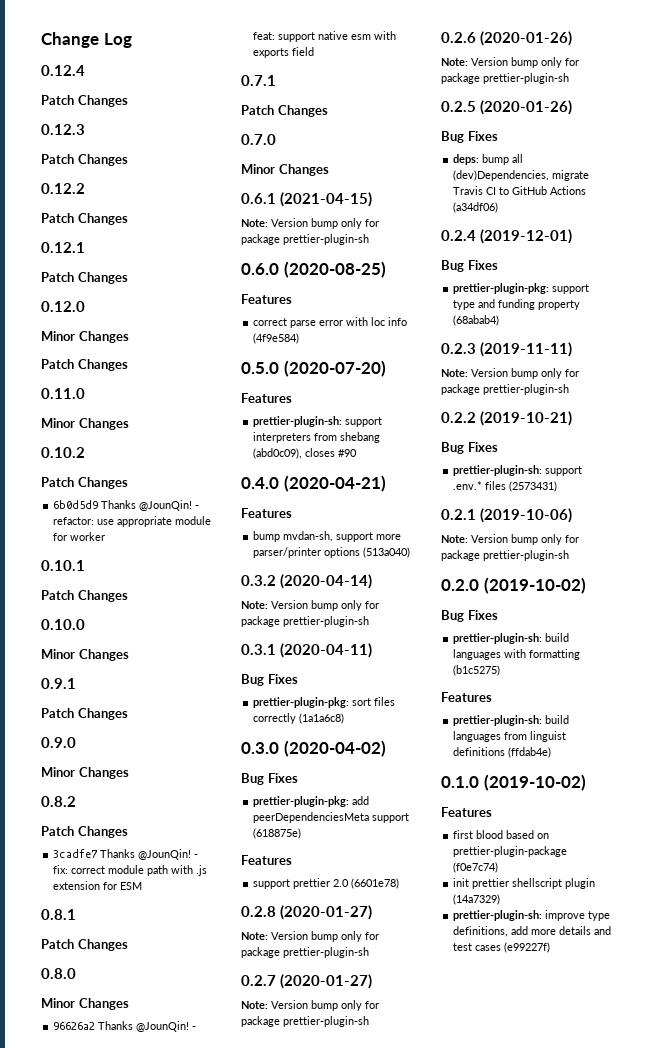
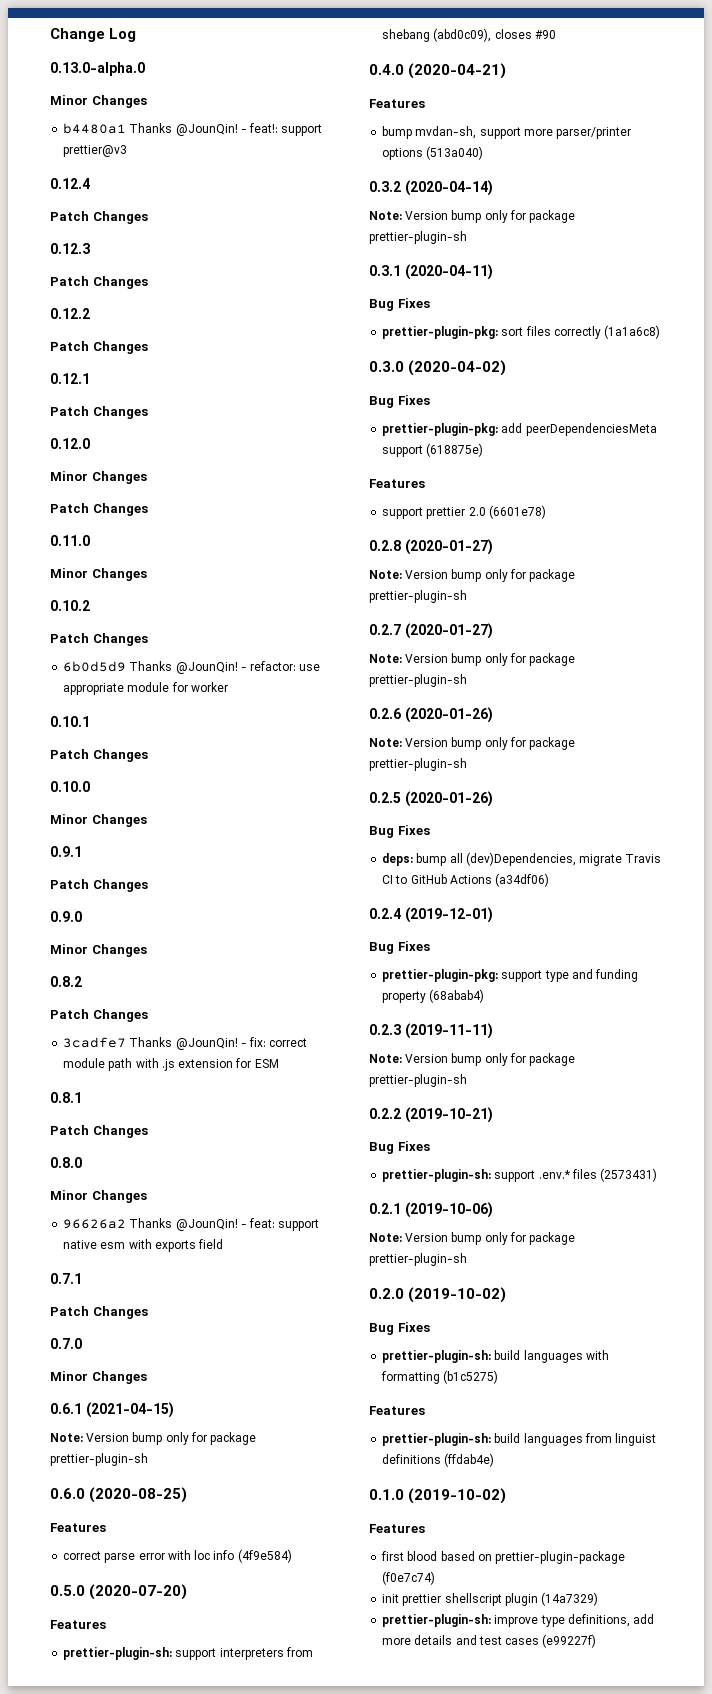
+ 0.13.0-alpha.0
+ Minor Changes
+ b4480a1 Thanks @JounQin! - feat!: support prettier@v3

